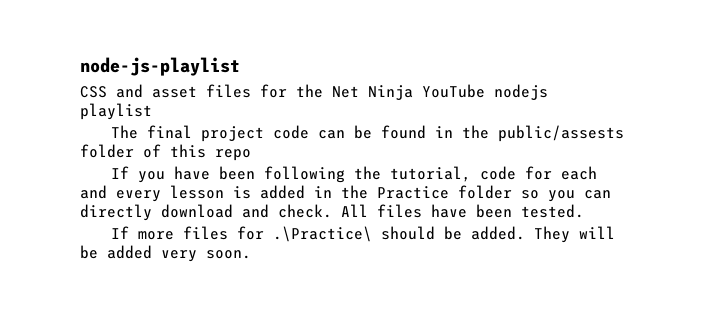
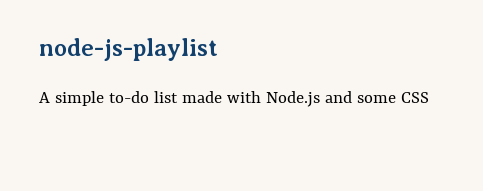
- CSS and asset files for the Net Ninja YouTube nodejs playlist
- The final project code can be found in the public/assests folder of this repo
- If you have been following the tutorial, code for each and every lesson is added in the Practice folder so you can directly download and check. All files have been tested.
- If more files for .\Practice\ should be added. They will be added very soon.
+ A simple to-do list made with Node.js and some CSS

